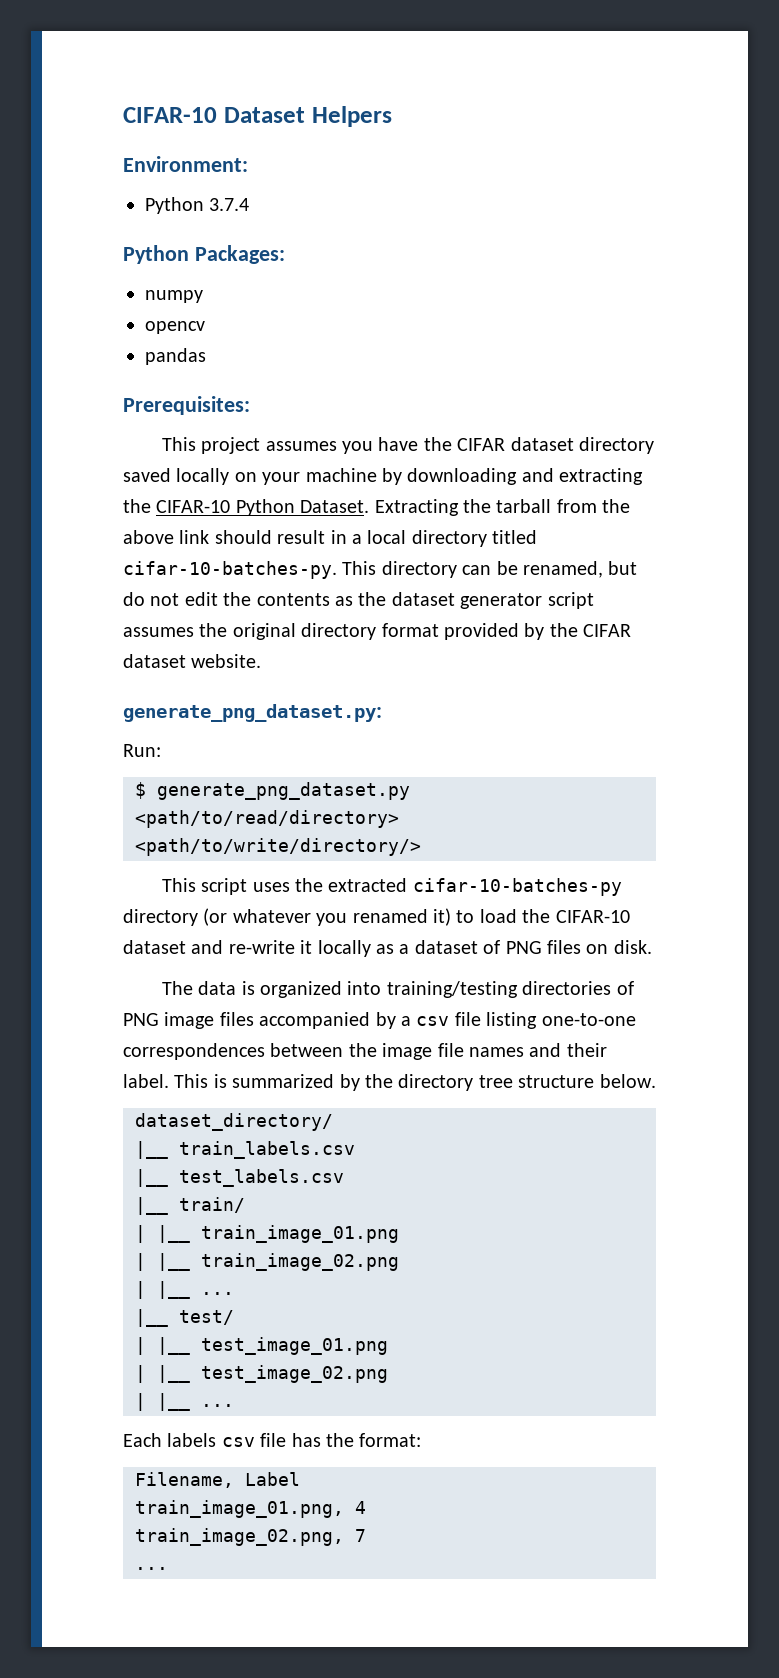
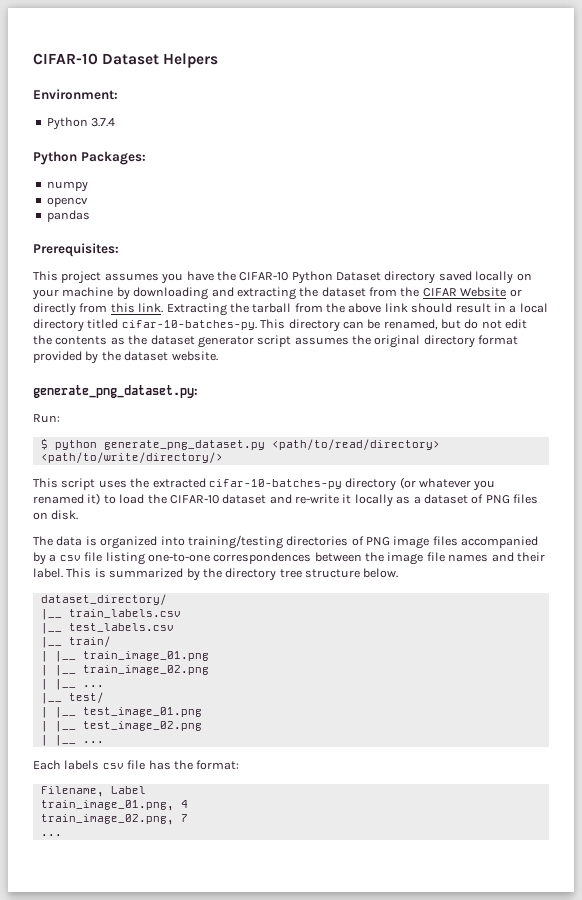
- This project assumes you have the CIFAR dataset directory saved locally on your machine by downloading and extracting the CIFAR-10 Python Dataset.
+ This project assumes you have the CIFAR-10 Python Dataset directory saved locally on your machine by downloading and extracting the dataset from the CIFAR Website or directly from this link.
- This directory can be renamed, but do not edit the contents as the dataset generator script assumes the original directory format provided by the CIFAR dataset website.
+ This directory can be renamed, but do not edit the contents as the dataset generator script assumes the original directory format provided by the dataset website.
- $ generate_png_dataset.py <path/to/read/directory> <path/to/write/directory/>
+ $ python generate_png_dataset.py <path/to/read/directory> <path/to/write/directory/>

